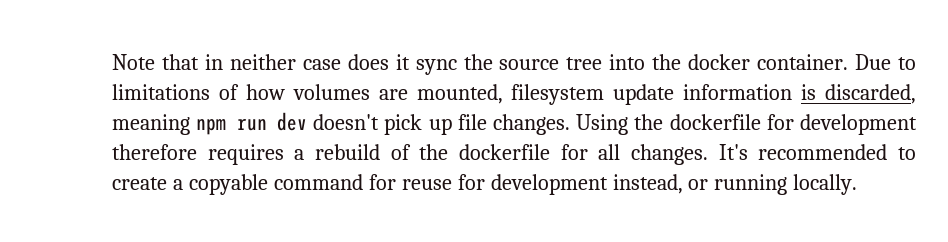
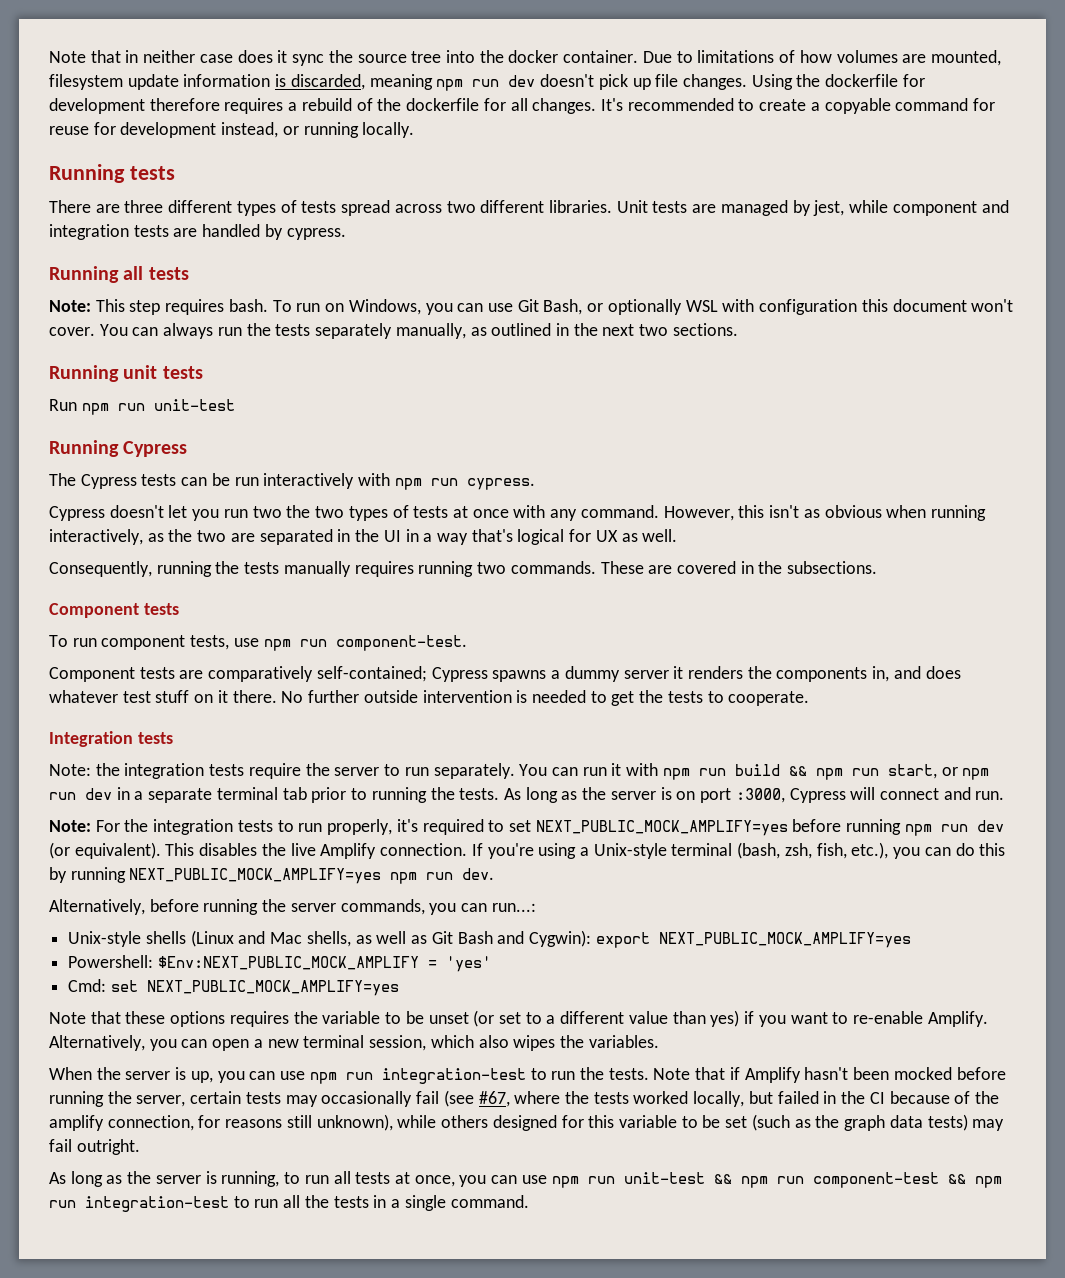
+ Running tests
+ There are three different types of tests spread across two different libraries. Unit tests are managed by jest, while component and integration tests are handled by cypress.
+ Running all tests
+ Note: This step requires bash. To run on Windows, you can use Git Bash, or optionally WSL with configuration this document won't cover. You can always run the tests separately manually, as outlined in the next two sections.
+ Running unit tests
+ Run npm run unit-test
+ Running Cypress
+ The Cypress tests can be run interactively with npm run cypress.
+ Cypress doesn't let you run two the two types of tests at once with any command. However, this isn't as obvious when running interactively, as the two are separated in the UI in a way that's logical for UX as well.
+ Consequently, running the tests manually requires running two commands. These are covered in the subsections.
+ Component tests
+ To run component tests, use npm run component-test.
+ Component tests are comparatively self-contained; Cypress spawns a dummy server it renders the components in, and does whatever test stuff on it there. No further outside intervention is needed to get the tests to cooperate.
+ Integration tests
+ Note: the integration tests require the server to run separately. You can run it with npm run build && npm run start, or npm run dev in a separate terminal tab prior to running the tests. As long as the server is on port :3000, Cypress will connect and run.
+ Note: For the integration tests to run properly, it's required to set NEXT_PUBLIC_MOCK_AMPLIFY=yes before running npm run dev (or equivalent). This disables the live Amplify connection. If you're using a Unix-style terminal (bash, zsh, fish, etc.), you can do this by running NEXT_PUBLIC_MOCK_AMPLIFY=yes npm run dev.
+ Alternatively, before running the server commands, you can run...:
+ Unix-style shells (Linux and Mac shells, as well as Git Bash and Cygwin): export NEXT_PUBLIC_MOCK_AMPLIFY=yes
+ Powershell: $Env:NEXT_PUBLIC_MOCK_AMPLIFY = 'yes'
+ Cmd: set NEXT_PUBLIC_MOCK_AMPLIFY=yes
+ Note that these options requires the variable to be unset (or set to a different value than yes) if you want to re-enable Amplify. Alternatively, you can open a new terminal session, which also wipes the variables.
+ When the server is up, you can use npm run integration-test to run the tests. Note that if Amplify hasn't been mocked before running the server, certain tests may occasionally fail (see #67, where the tests worked locally, but failed in the CI because of the amplify connection, for reasons still unknown), while others designed for this variable to be set (such as the graph data tests) may fail outright.
+ As long as the server is running, to run all tests at once, you can use npm run unit-test && npm run component-test && npm run integration-test to run all the tests in a single command.

